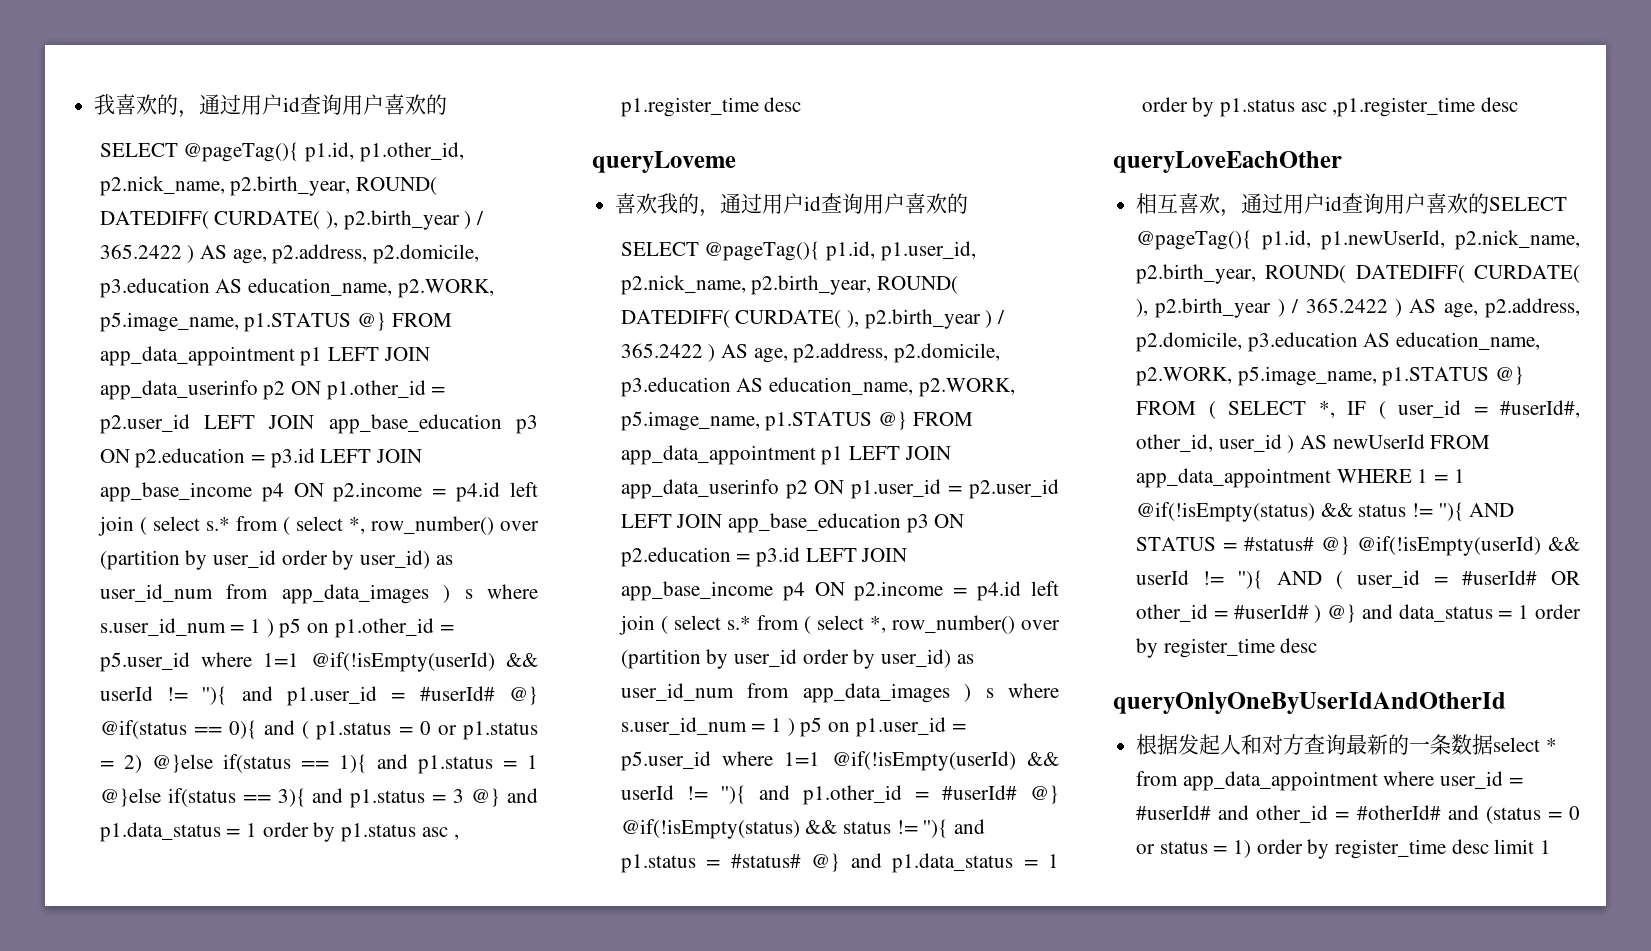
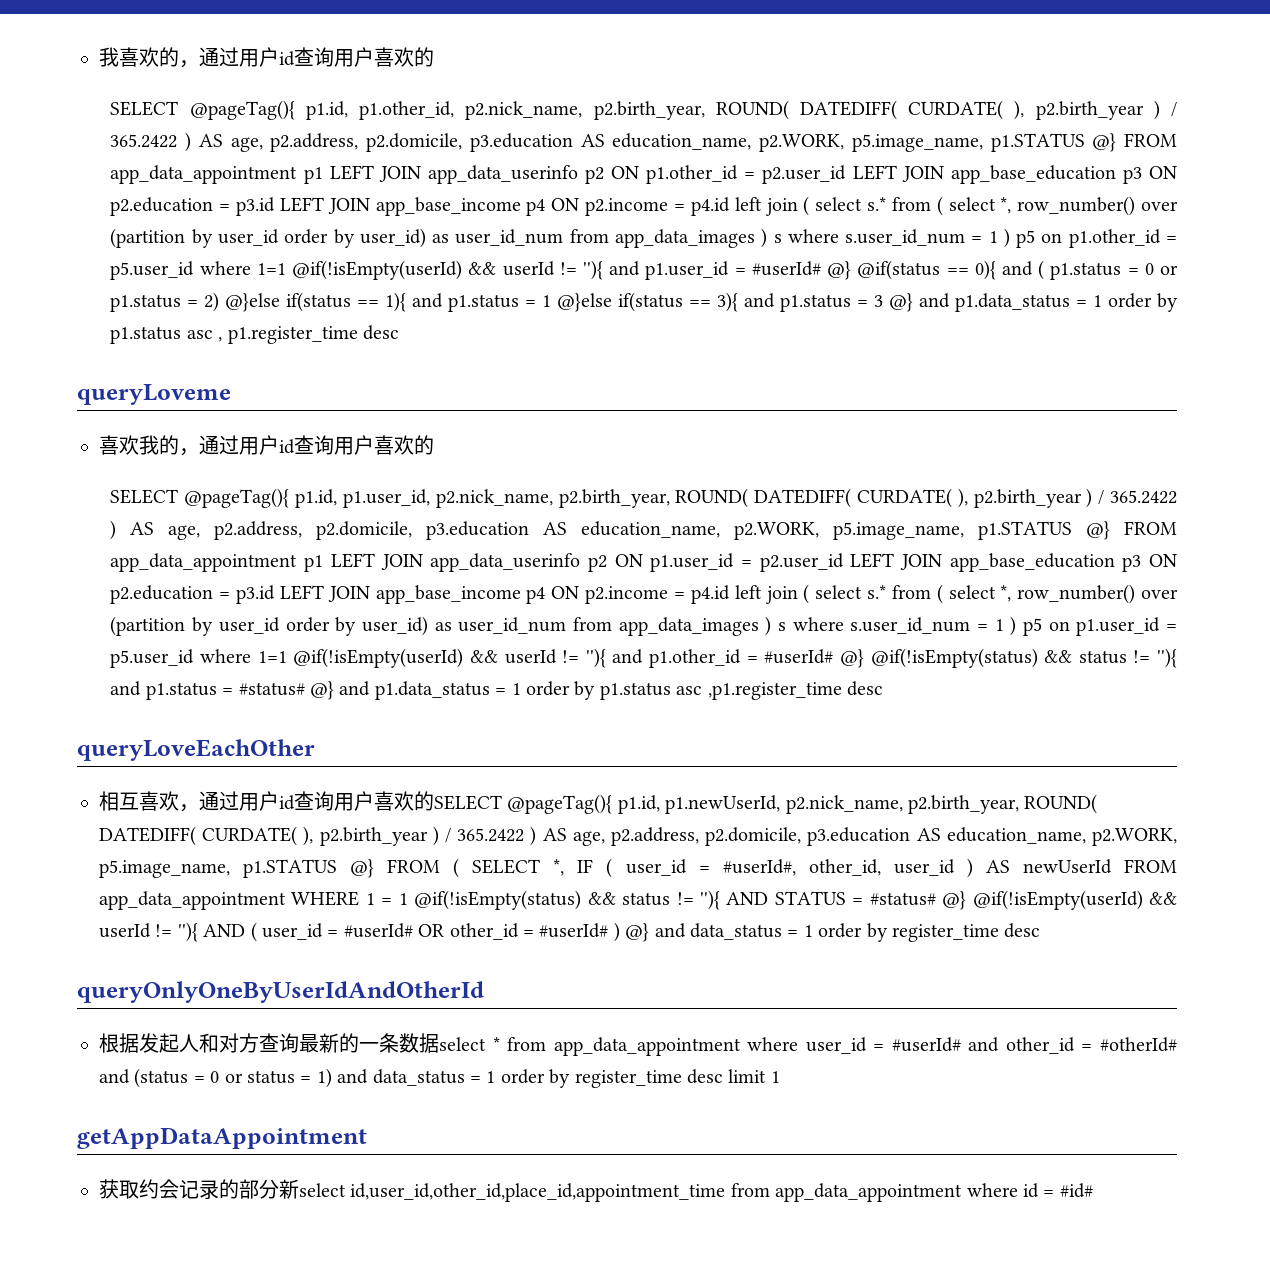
- 根据发起人和对方查询最新的一条数据select * from app_data_appointment where user_id = #userId# and other_id = #otherId# and (status = 0 or status = 1) order by register_time desc limit 1
+ 根据发起人和对方查询最新的一条数据select * from app_data_appointment where user_id = #userId# and other_id = #otherId# and (status = 0 or status = 1) and data_status = 1 order by register_time desc limit 1
+ getAppDataAppointment
+ 获取约会记录的部分新select id,user_id,other_id,place_id,appointment_time from app_data_appointment where id = #id#

